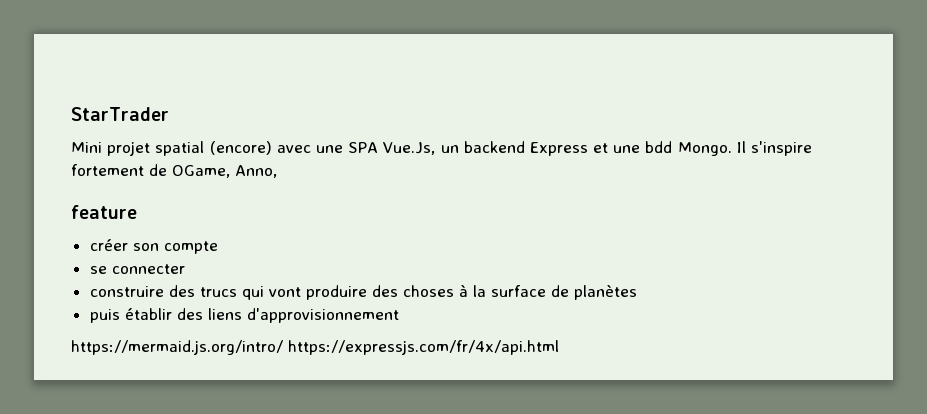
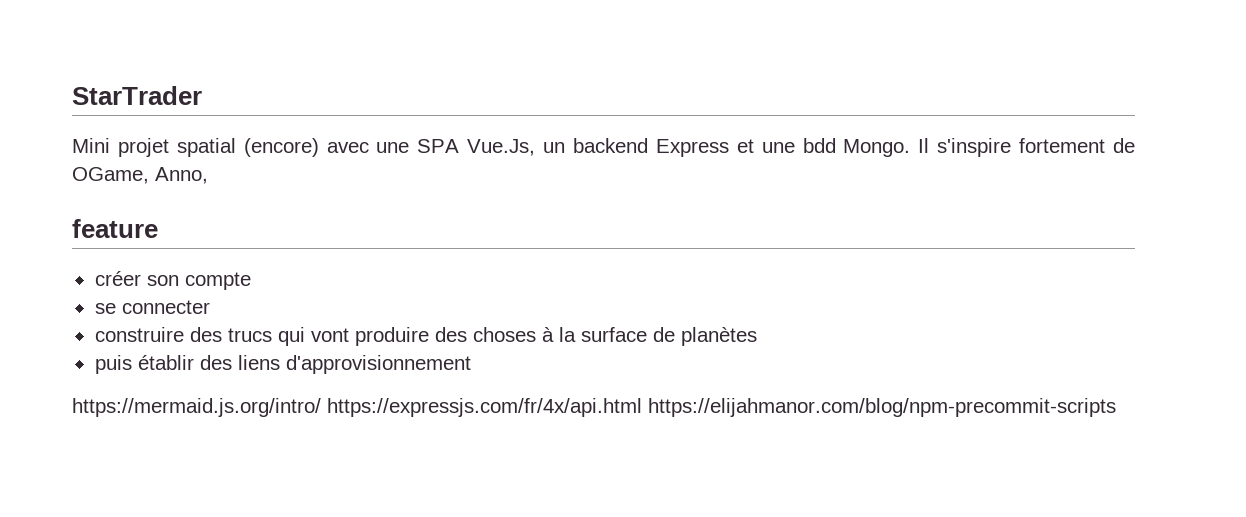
- https://mermaid.js.org/intro/ https://expressjs.com/fr/4x/api.html
+ https://mermaid.js.org/intro/ https://expressjs.com/fr/4x/api.html https://elijahmanor.com/blog/npm-precommit-scripts

